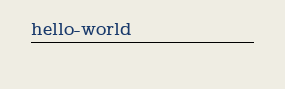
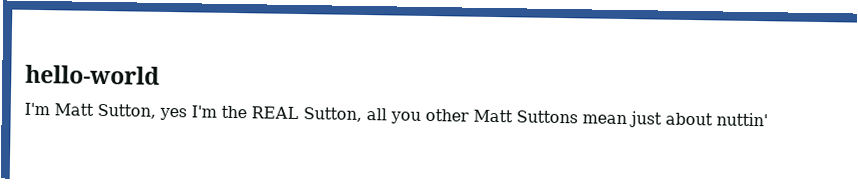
+ I'm Matt Sutton, yes I'm the REAL Sutton, all you other Matt Suttons mean just about nuttin'

